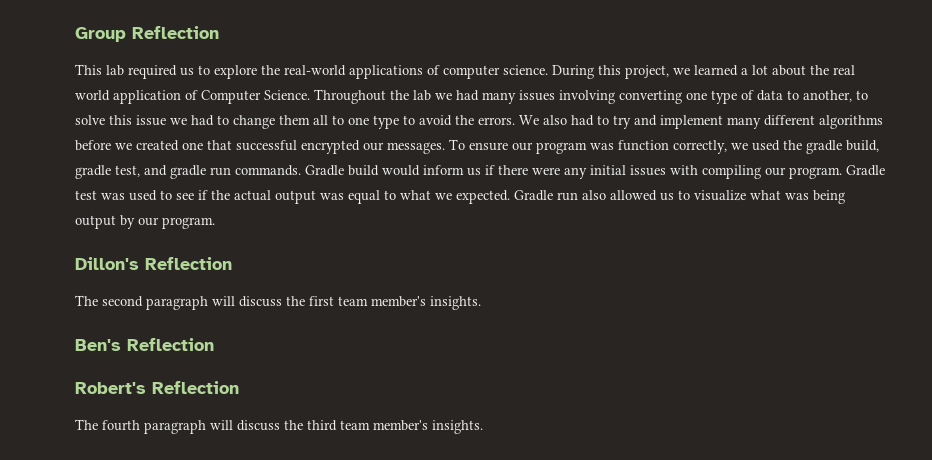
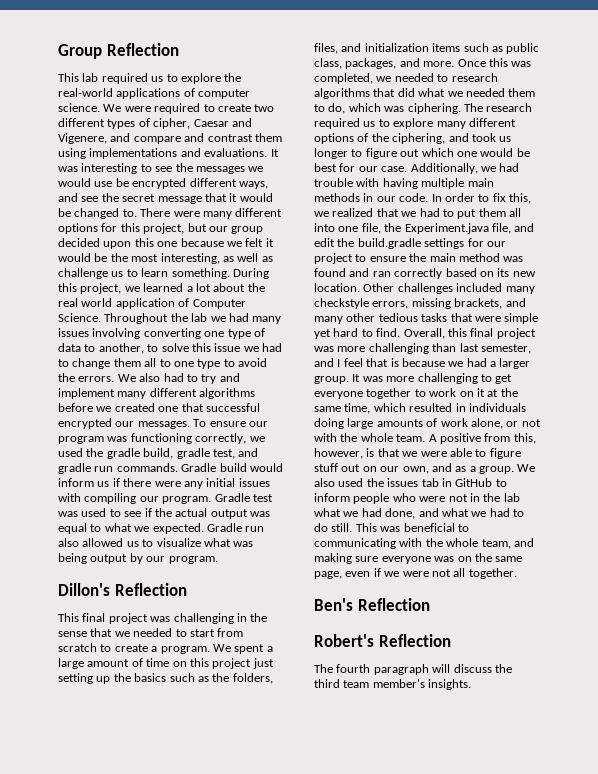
+ We were required to create two different types of cipher, Caesar and Vigenere, and compare and contrast them using implementations and evaluations. It was interesting to see the messages we would use be encrypted different ways, and see the secret message that it would be changed to. There were many different options for this project, but our group decided upon this one because we felt it would be the most interesting, as well as challenge us to learn something.
- To ensure our program was function correctly, we used the gradle build, gradle test, and gradle run commands.
+ To ensure our program was functioning correctly, we used the gradle build, gradle test, and gradle run commands.
- The second paragraph will discuss the first team member's insights.
+ This final project was challenging in the sense that we needed to start from scratch to create a program. We spent a large amount of time on this project just setting up the basics such as the folders, files, and initialization items such as public class, packages, and more. Once this was completed, we needed to research algorithms that did what we needed them to do, which was ciphering. The research required us to explore many different options of the ciphering, and took us longer to figure out which one would be best for our case. Additionally, we had trouble with having multiple main methods in our code. In order to fix this, we realized that we had to put them all into one file, the Experiment.java file, and edit the build.gradle settings for our project to ensure the main method was found and ran correctly based on its new location. Other challenges included many checkstyle errors, missing brackets, and many other tedious tasks that were simple yet hard to find. Overall, this final project was more challenging than last semester, and I feel that is because we had a larger group. It was more challenging to get everyone together to work on it at the same time, which resulted in individuals doing large amounts of work alone, or not with the whole team. A positive from this, however, is that we were able to figure stuff out on our own, and as a group. We also used the issues tab in GitHub to inform people who were not in the lab what we had done, and what we had to do still. This was beneficial to communicating with the whole team, and making sure everyone was on the same page, even if we were not all together.

